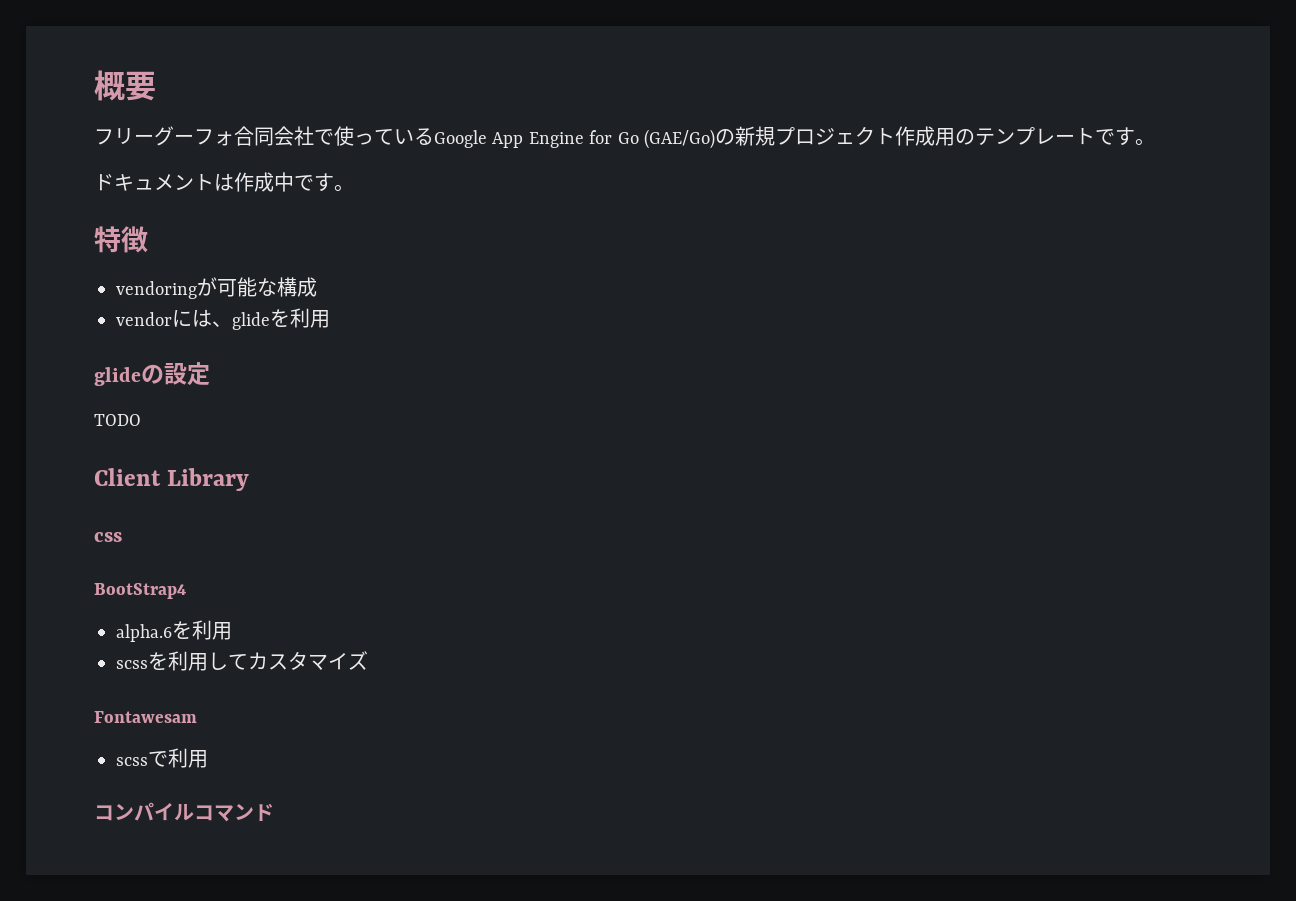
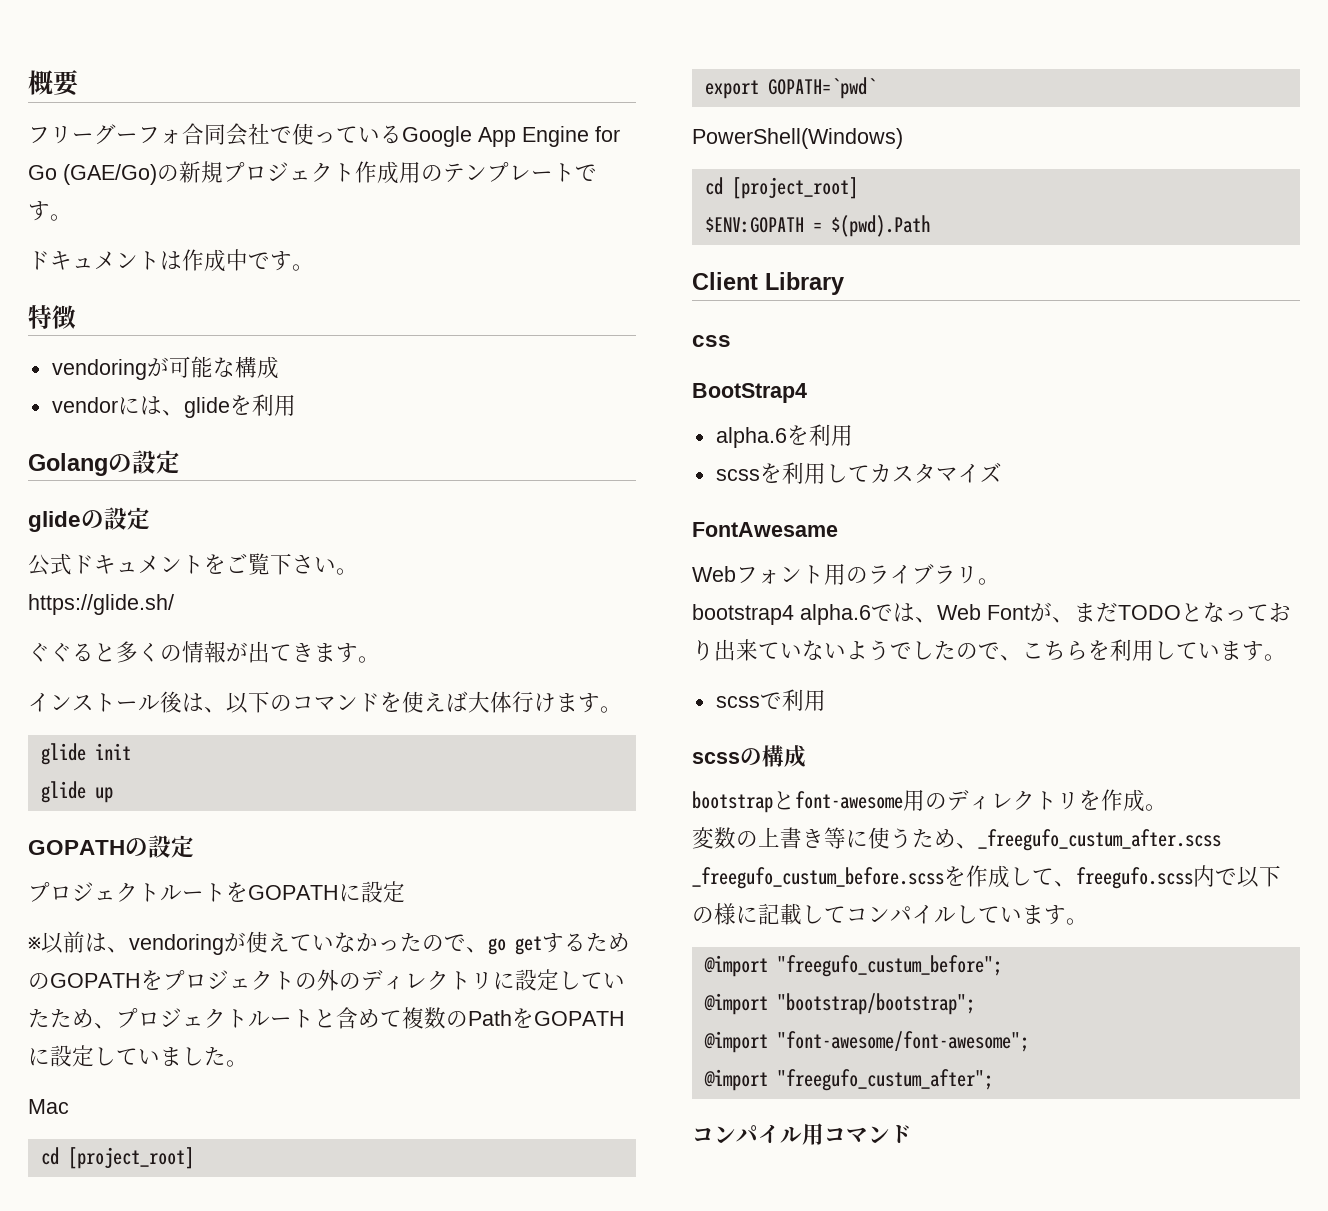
+ Golangの設定
- TODO
+ 公式ドキュメントをご覧下さい。
+ https://glide.sh/
+ ぐぐると多くの情報が出てきます。
+ インストール後は、以下のコマンドを使えば大体行けます。
+ glide init
+ glide up
+ GOPATHの設定
+ プロジェクトルートをGOPATHに設定
+ ※以前は、vendoringが使えていなかったので、go getするためのGOPATHをプロジェクトの外のディレクトリに設定していたため、プロジェクトルートと含めて複数のPathをGOPATHに設定していました。
+ Mac
+ cd [project_root]
+ export GOPATH=`pwd`
+ PowerShell(Windows)
+ cd [project_root]
+ $ENV:GOPATH = $(pwd).Path
- Fontawesam
+ FontAwesame
+ Webフォント用のライブラリ。
+ bootstrap4 alpha.6では、Web Fontが、まだTODOとなっており出来ていないようでしたので、こちらを利用しています。
  scssで利用
- コンパイルコマンド
+ scssの構成
+ bootstrapとfont-awesome用のディレクトリを作成。
+ 変数の上書き等に使うため、_freegufo_custum_after.scss _freegufo_custum_before.scssを作成して、freegufo.scss内で以下の様に記載してコンパイルしています。
+ @import "freegufo_custum_before";
+ @import "bootstrap/bootstrap";
+ @import "font-awesome/font-awesome";
+ @import "freegufo_custum_after";
+ コンパイル用コマンド

